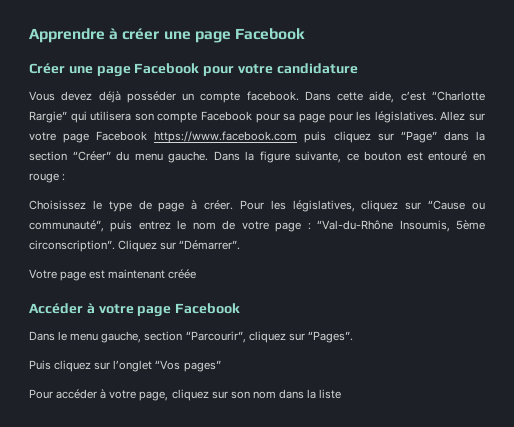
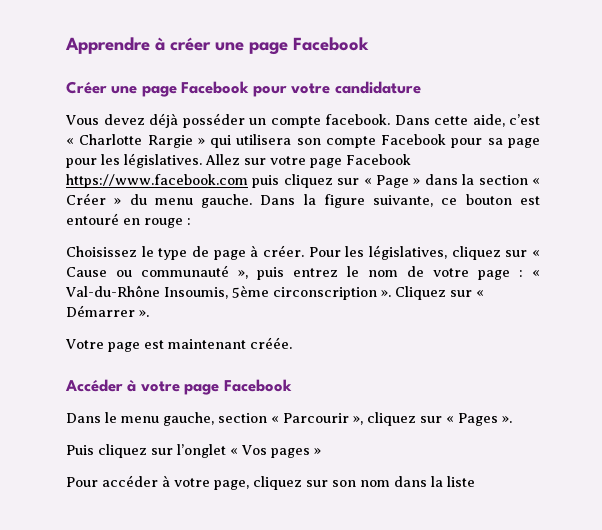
- Dans cette aide, c’est “Charlotte Rargie” qui utilisera son compte Facebook pour sa page pour les législatives.
+ Dans cette aide, c’est « Charlotte Rargie » qui utilisera son compte Facebook pour sa page pour les législatives.
- Allez sur votre page Facebook https://www.facebook.com puis cliquez sur “Page” dans la section “Créer” du menu gauche.
+ Allez sur votre page Facebook https://www.facebook.com puis cliquez sur « Page » dans la section « Créer » du menu gauche.
- Pour les législatives, cliquez sur “Cause ou communauté”, puis entrez le nom de votre page : “Val-du-Rhône Insoumis, 5ème circonscription”. Cliquez sur “Démarrer”.
+ Pour les législatives, cliquez sur « Cause ou communauté », puis entrez le nom de votre page : « Val-du-Rhône Insoumis, 5ème circonscription ». Cliquez sur « Démarrer ».
- Votre page est maintenant créée
+ Votre page est maintenant créée.
- Dans le menu gauche, section “Parcourir”, cliquez sur “Pages”.
+ Dans le menu gauche, section « Parcourir », cliquez sur « Pages ».
- Puis cliquez sur l’onglet “Vos pages”
+ Puis cliquez sur l’onglet « Vos pages »

